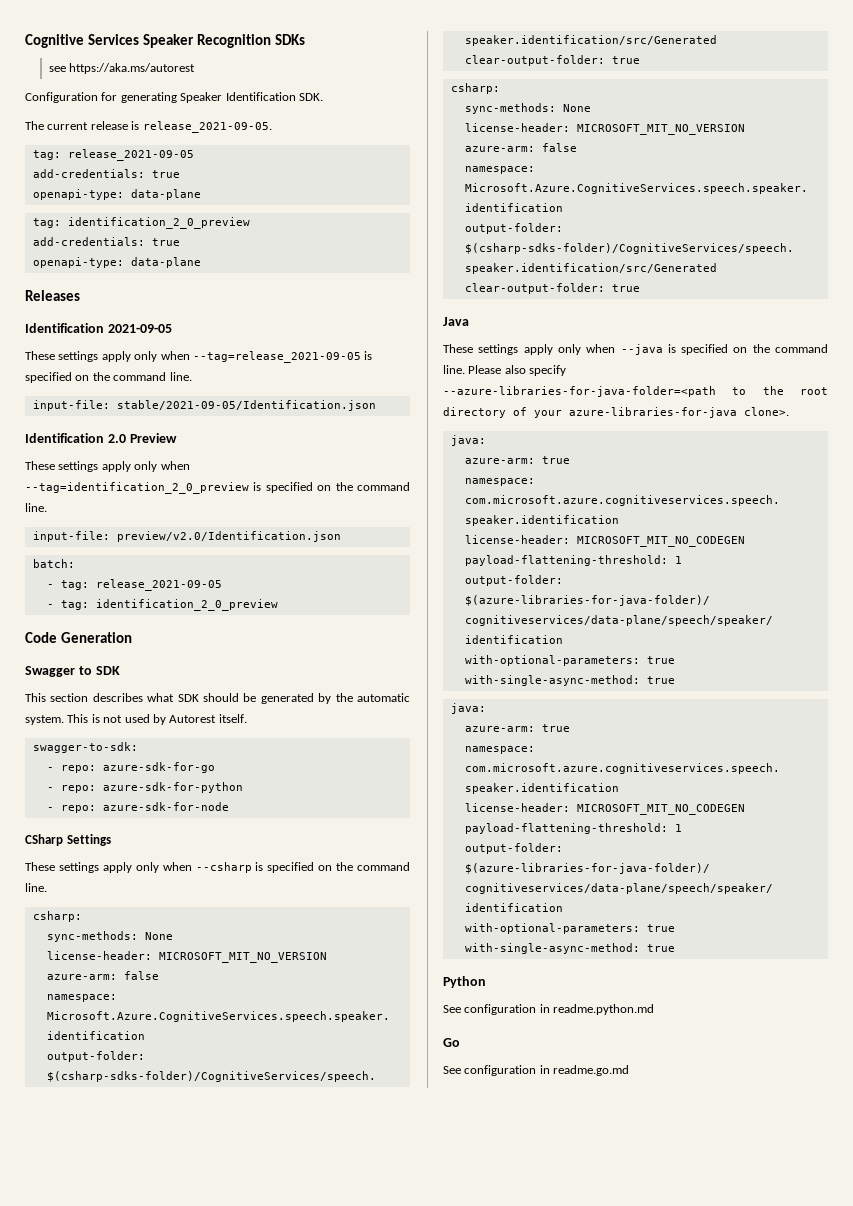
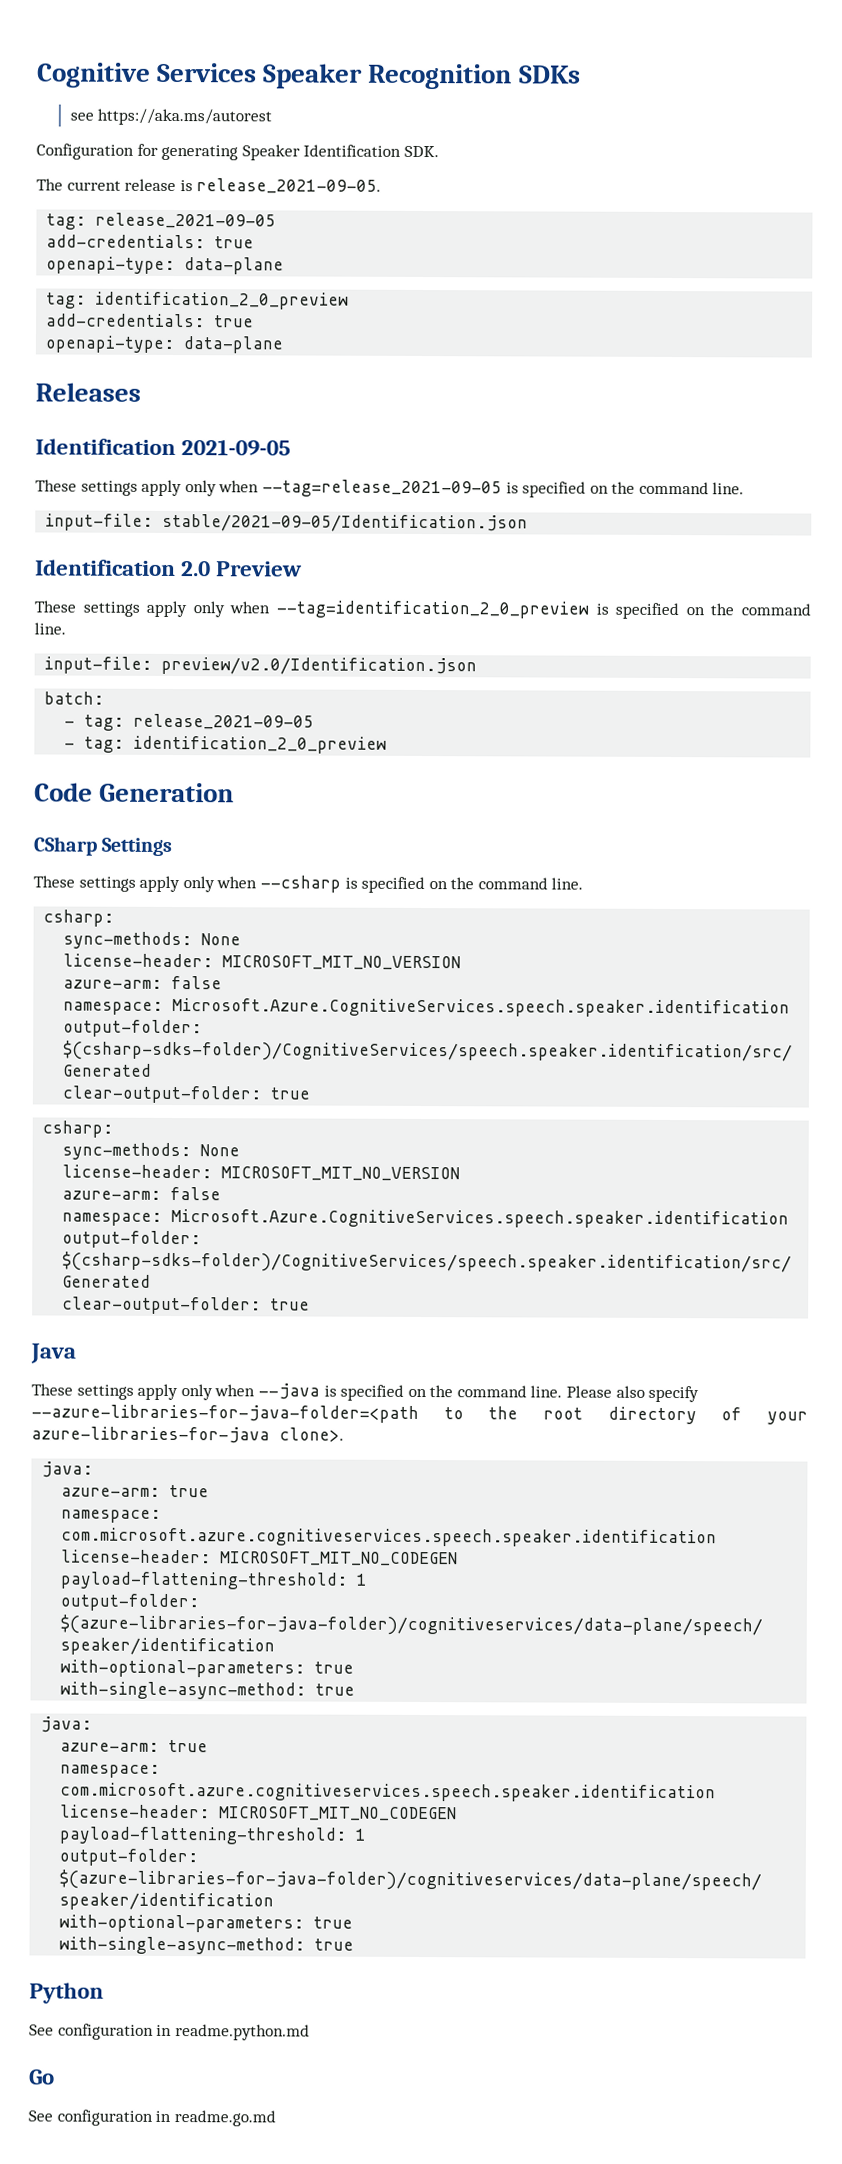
- Swagger to SDK
- This section describes what SDK should be generated by the automatic system. This is not used by Autorest itself.
- swagger-to-sdk:
- - repo: azure-sdk-for-go
- - repo: azure-sdk-for-python
- - repo: azure-sdk-for-node

